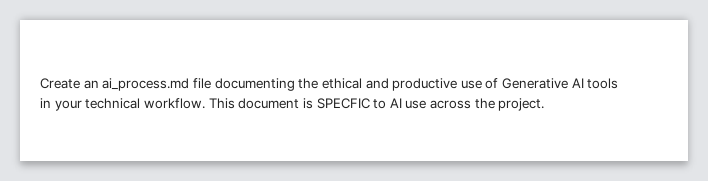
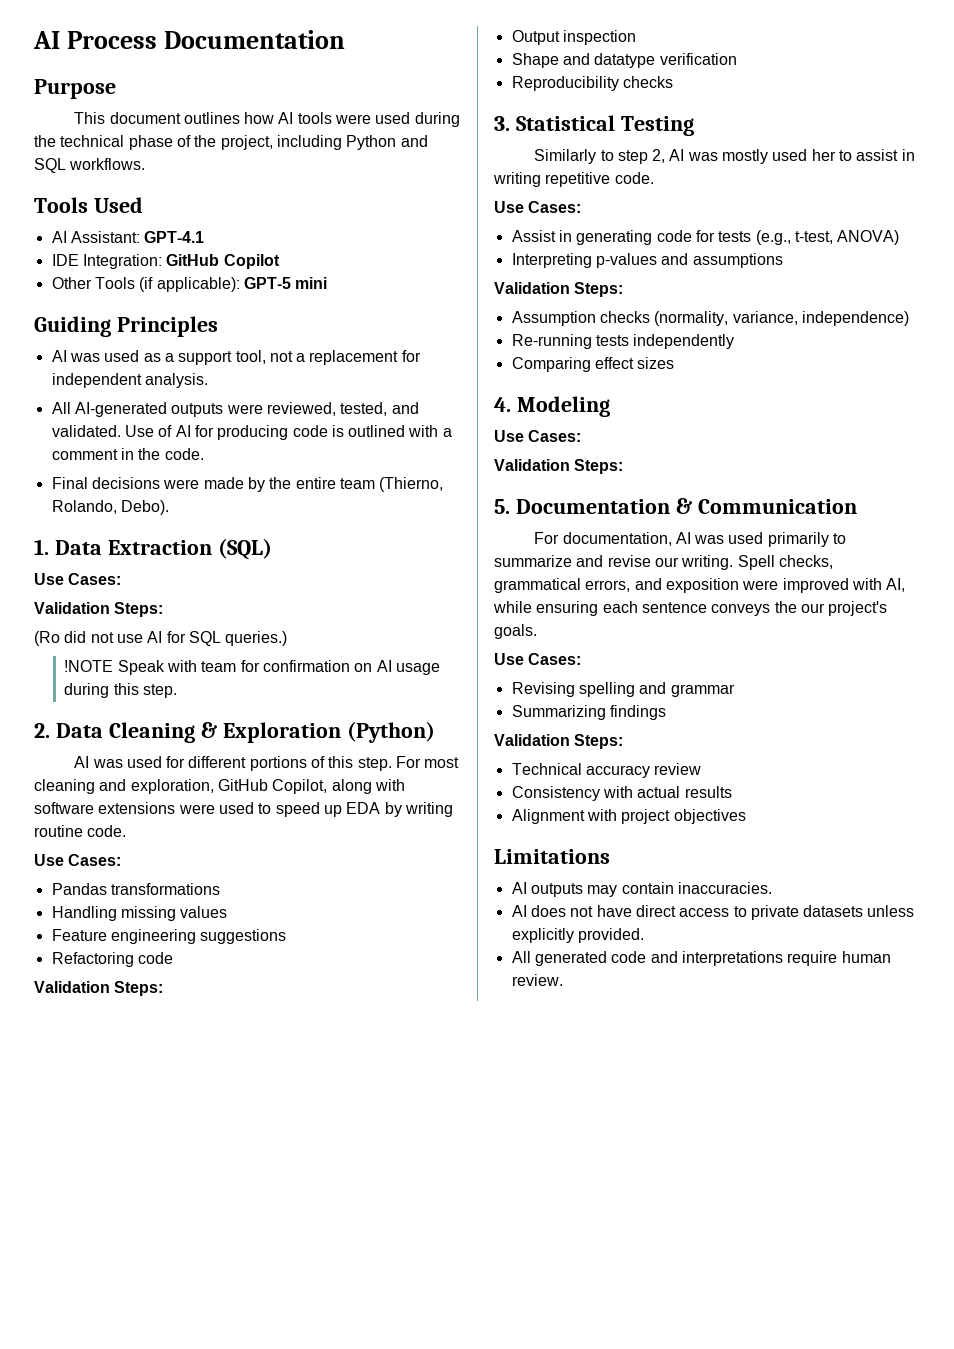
- Create an ai_process.md file documenting the ethical and productive use of Generative AI tools in your technical workflow. This document is SPECFIC to AI use across the project.
+ AI Process Documentation
+ Purpose
+ This document outlines how AI tools were used during the technical phase of the project, including Python and SQL workflows.
+ Tools Used
+ AI Assistant: GPT-4.1
+ IDE Integration: GitHub Copilot
+ Other Tools (if applicable): GPT-5 mini
+ Guiding Principles
+ AI was used as a support tool, not a replacement for independent analysis.
+ All AI-generated outputs were reviewed, tested, and validated. Use of AI for producing code is outlined with a comment in the code.
+ Final decisions were made by the entire team (Thierno, Rolando, Debo).
+ 1. Data Extraction (SQL)
+ Use Cases:
+ Validation Steps:
+ (Ro did not use AI for SQL queries.)
+ !NOTE Speak with team for confirmation on AI usage during this step.
+ 2. Data Cleaning & Exploration (Python)
+ AI was used for different portions of this step. For most cleaning and exploration, GitHub Copilot, along with software extensions were used to speed up EDA by writing routine code.
+ Use Cases:
+ Pandas transformations
+ Handling missing values
+ Feature engineering suggestions
+ Refactoring code
+ Validation Steps:
+ Output inspection
+ Shape and datatype verification
+ Reproducibility checks
+ 3. Statistical Testing
+ Similarly to step 2, AI was mostly used her to assist in writing repetitive code.
+ Use Cases:
+ Assist in generating code for tests (e.g., t-test, ANOVA)
+ Interpreting p-values and assumptions
+ Validation Steps:
+ Assumption checks (normality, variance, independence)
+ Re-running tests independently
+ Comparing effect sizes
+ 4. Modeling
+ Use Cases:
+ Validation Steps:
+ 5. Documentation & Communication
+ For documentation, AI was used primarily to summarize and revise our writing. Spell checks, grammatical errors, and exposition were improved with AI, while ensuring each sentence conveys the our project's goals.
+ Use Cases:
+ Revising spelling and grammar
+ Summarizing findings
+ Validation Steps:
+ Technical accuracy review
+ Consistency with actual results
+ Alignment with project objectives
+ Limitations
+ AI outputs may contain inaccuracies.
+ AI does not have direct access to private datasets unless explicitly provided.
+ All generated code and interpretations require human review.

